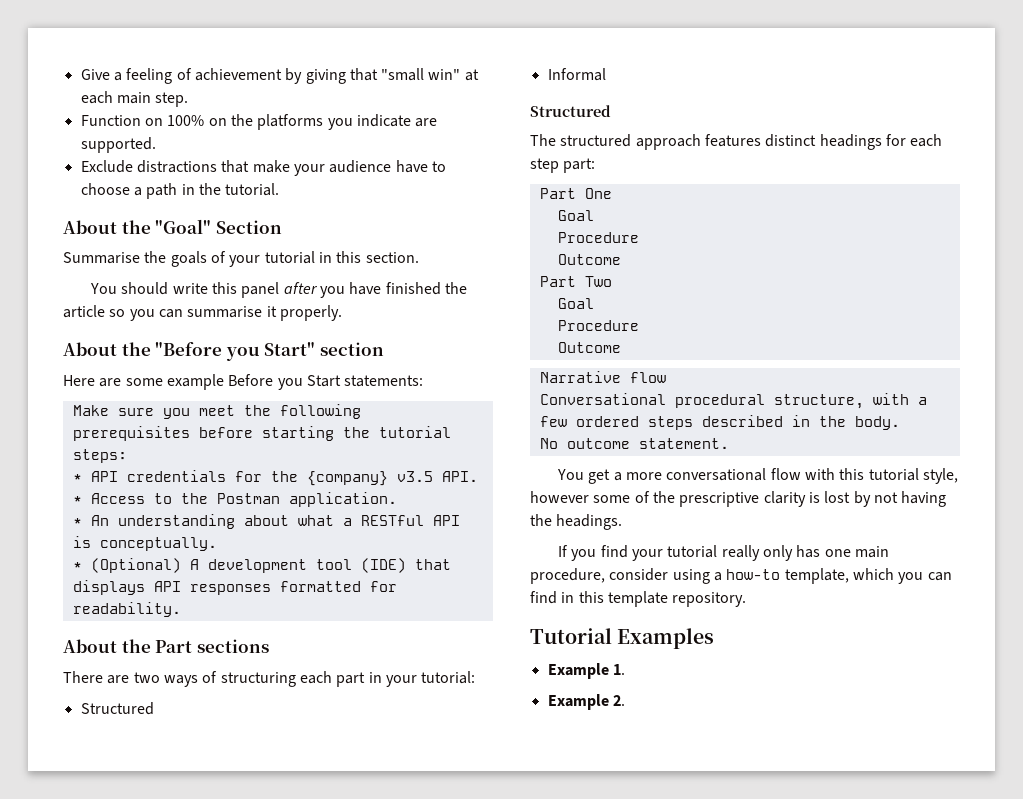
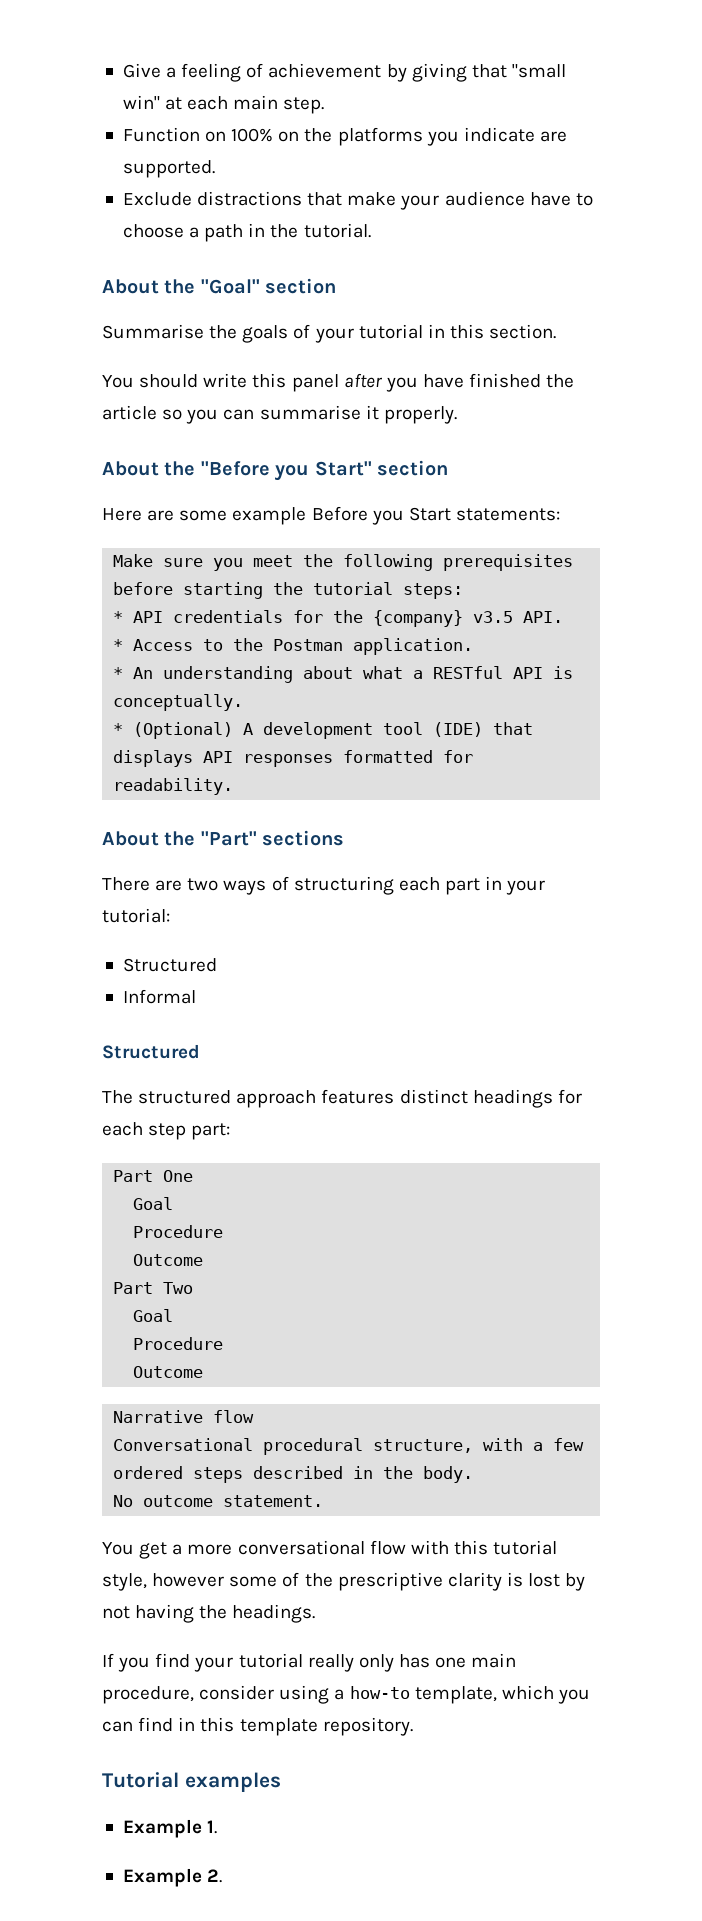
- About the "Goal" Section
+ About the "Goal" section
- About the Part sections
+ About the "Part" sections
- Tutorial Examples
+ Tutorial examples

